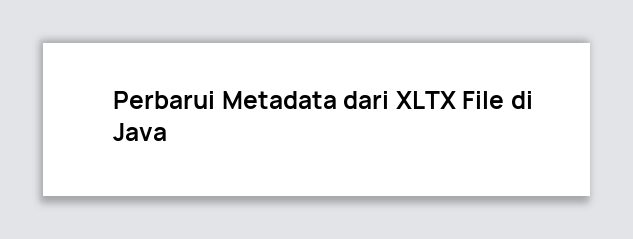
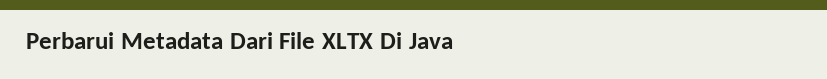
- Perbarui Metadata dari XLTX File di Java
+ Perbarui Metadata Dari File XLTX Di Java

